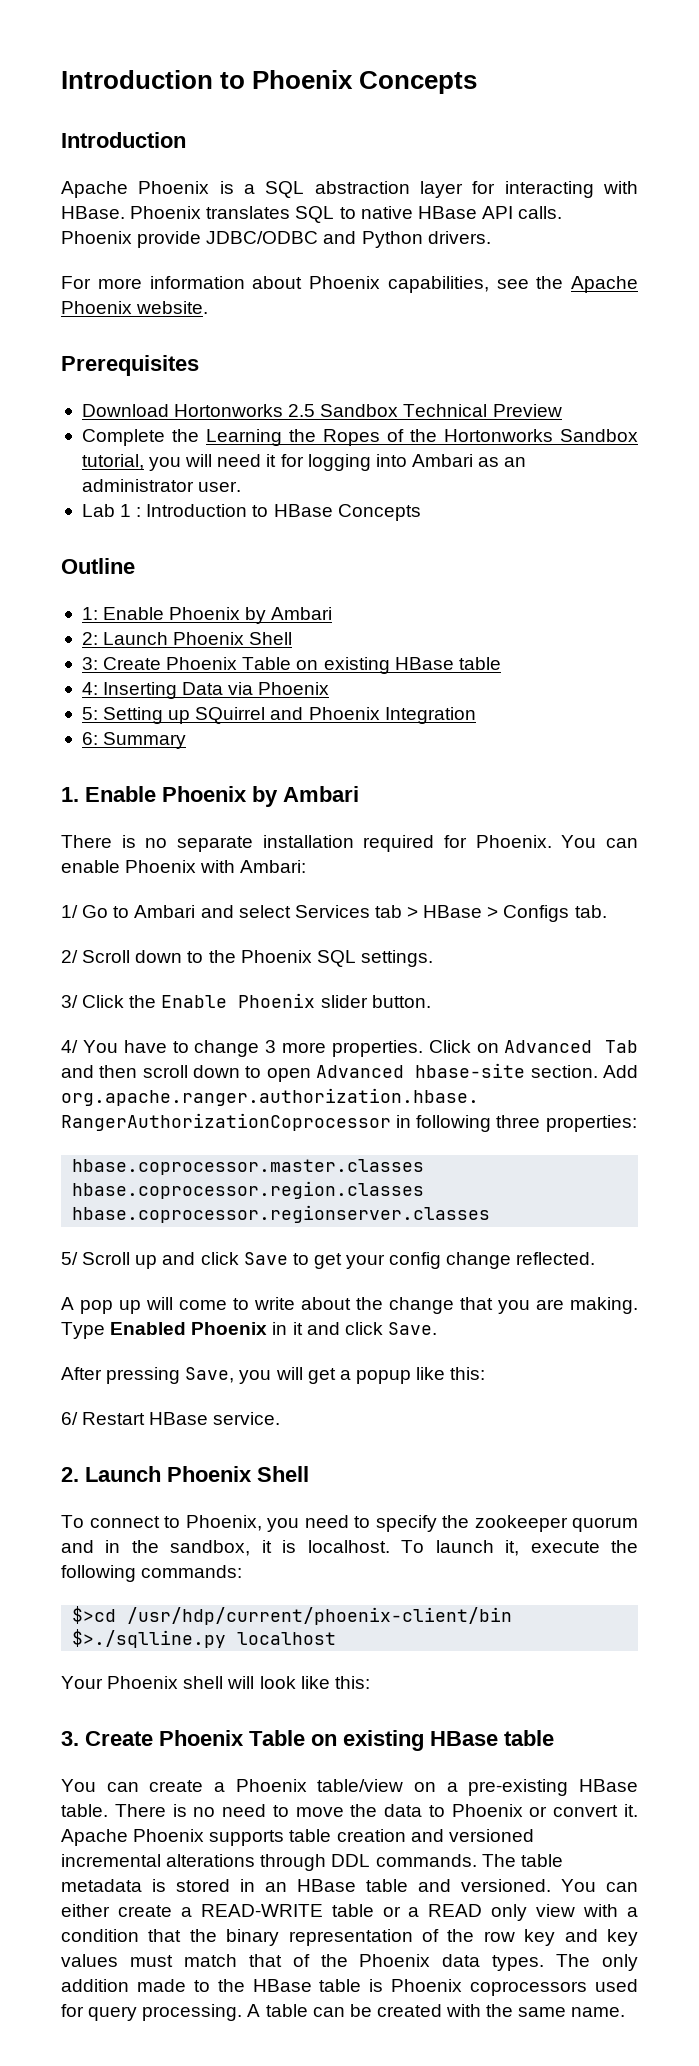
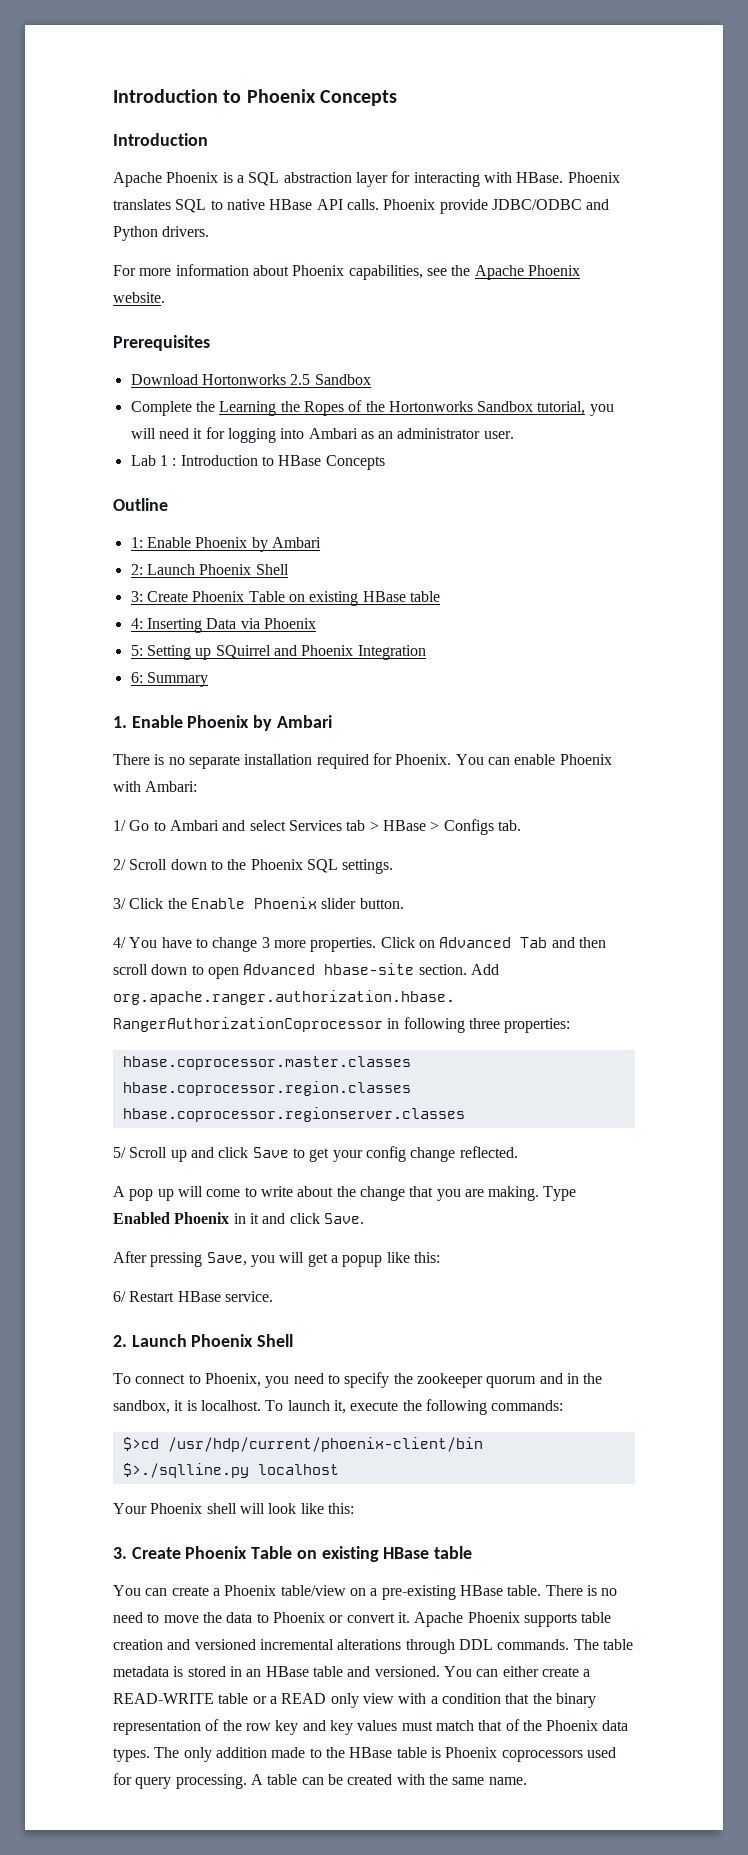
- Download Hortonworks 2.5 Sandbox Technical Preview
+ Download Hortonworks 2.5 Sandbox

